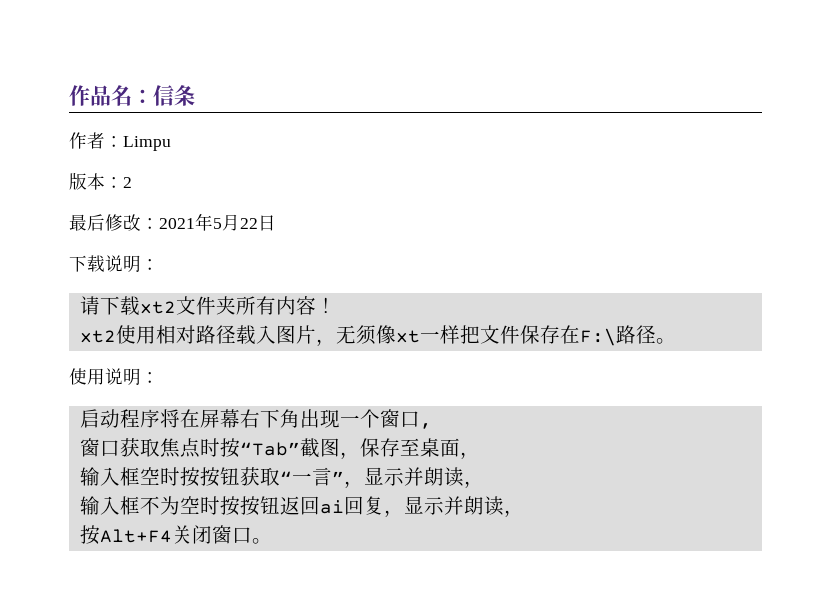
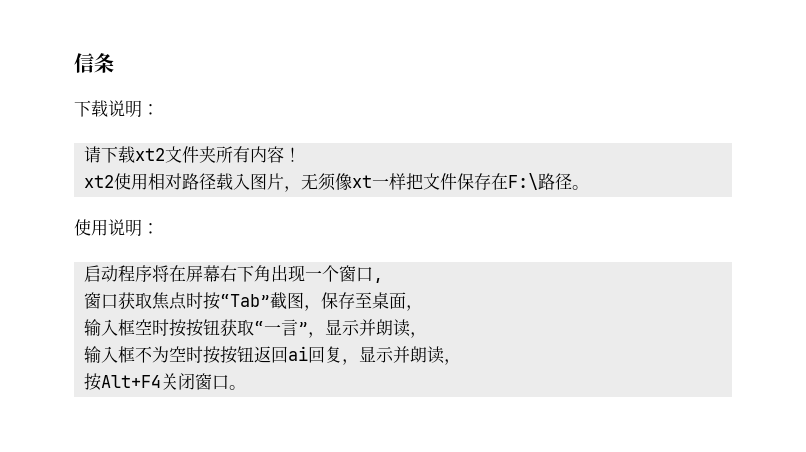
- 作品名：信条
+ 信条
- 作者：Limpu
- 版本：2
- 最后修改：2021年5月22日

